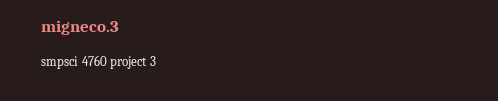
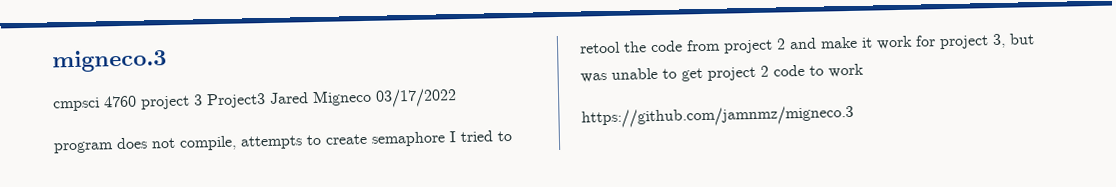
- smpsci 4760 project 3
+ cmpsci 4760 project 3 Project3 Jared Migneco 03/17/2022
+ program does not compile, attempts to create semaphore I tried to retool the code from project 2 and make it work for project 3, but was unable to get project 2 code to work
+ https://github.com/jamnmz/migneco.3

